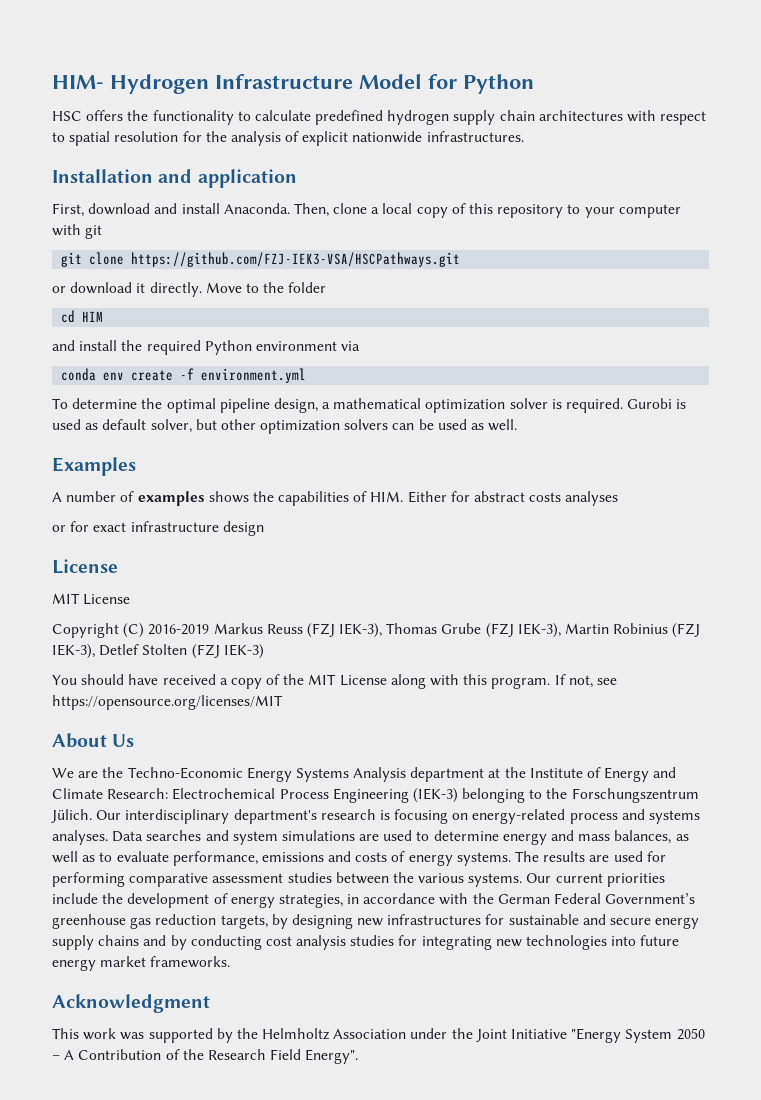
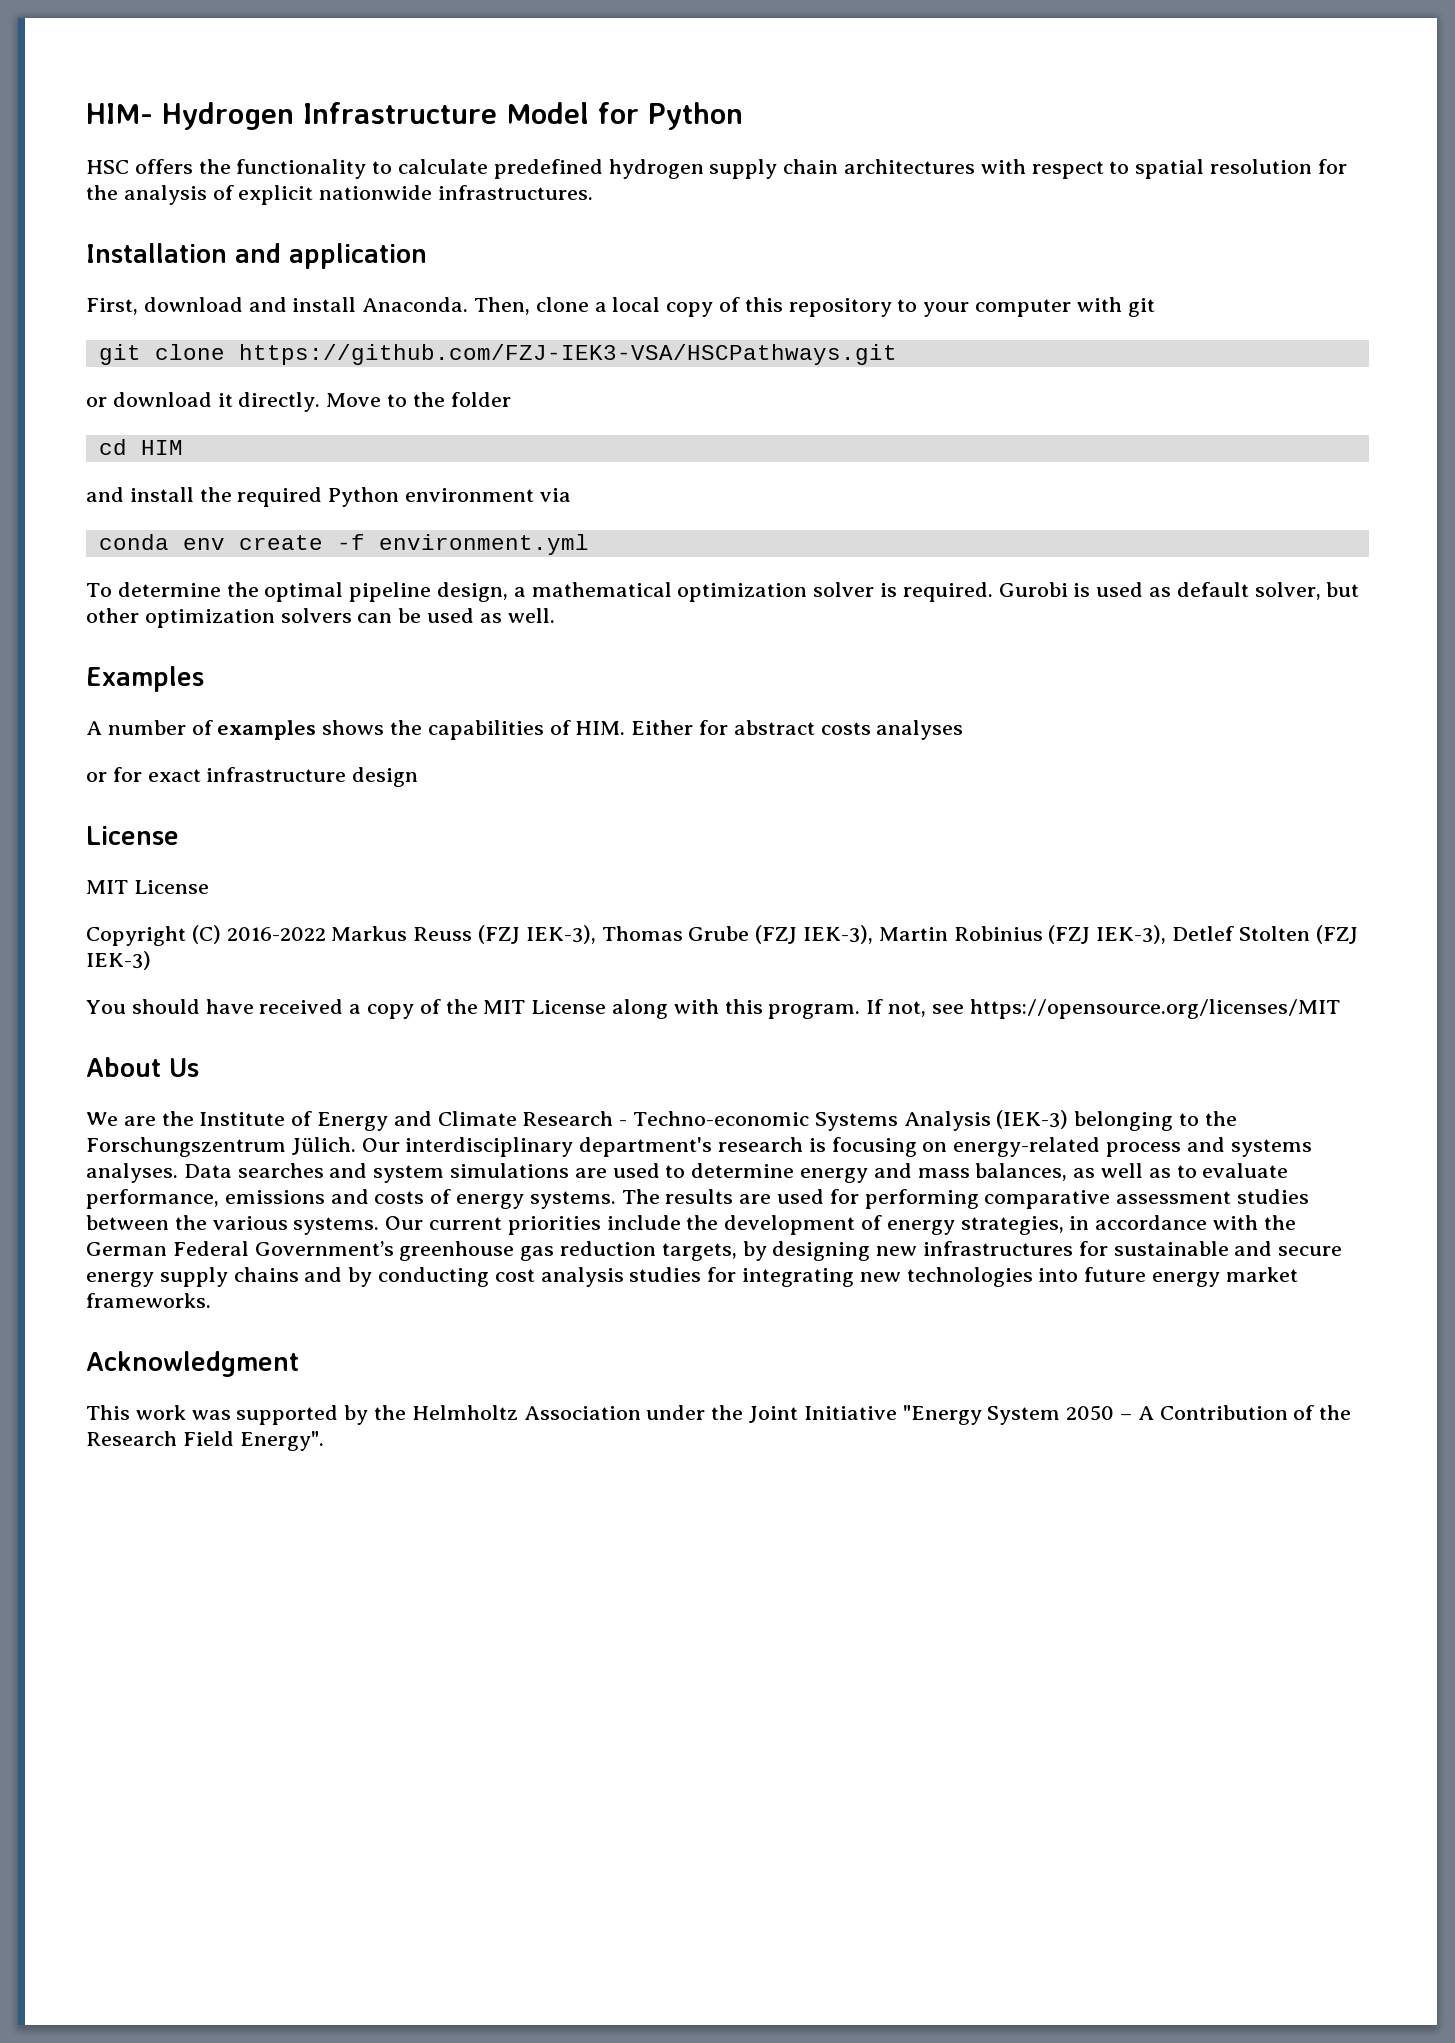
- Copyright (C) 2016-2019 Markus Reuss (FZJ IEK-3), Thomas Grube (FZJ IEK-3), Martin Robinius (FZJ IEK-3), Detlef Stolten (FZJ IEK-3)
+ Copyright (C) 2016-2022 Markus Reuss (FZJ IEK-3), Thomas Grube (FZJ IEK-3), Martin Robinius (FZJ IEK-3), Detlef Stolten (FZJ IEK-3)
- We are the Techno-Economic Energy Systems Analysis department at the Institute of Energy and Climate Research: Electrochemical Process Engineering (IEK-3) belonging to the Forschungszentrum Jülich.
+ We are the Institute of Energy and Climate Research - Techno-economic Systems Analysis (IEK-3) belonging to the Forschungszentrum Jülich.

